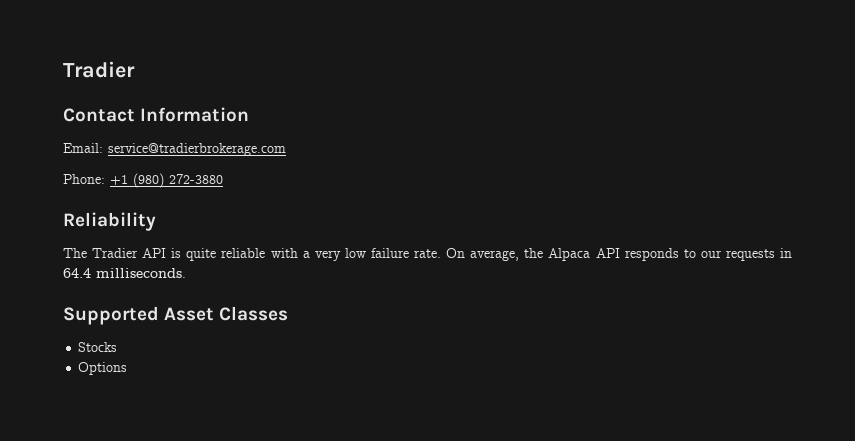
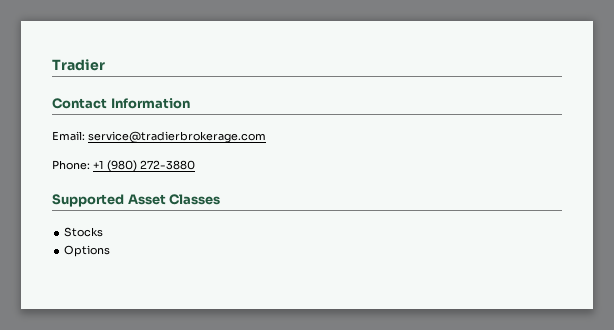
- Reliability
- The Tradier API is quite reliable with a very low failure rate. On average, the Alpaca API responds to our requests in 64.4 milliseconds.

